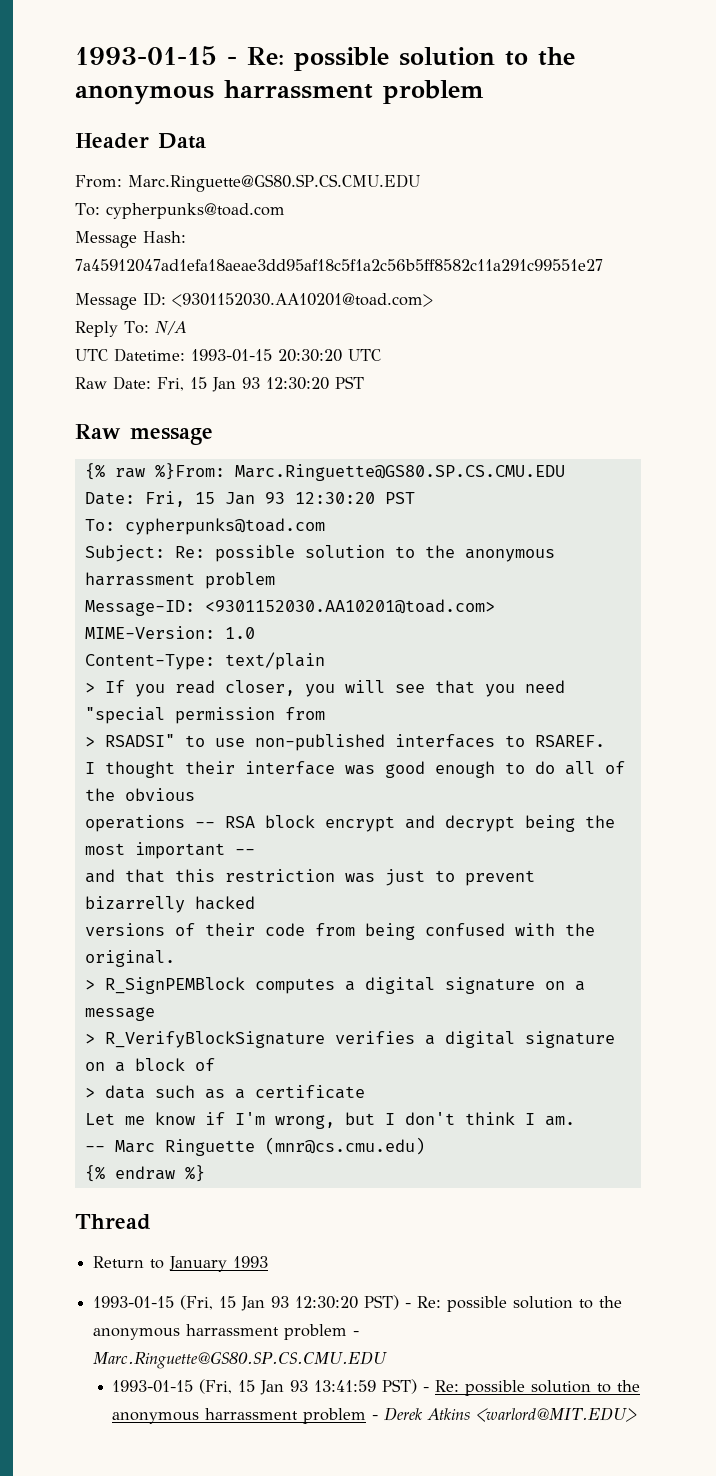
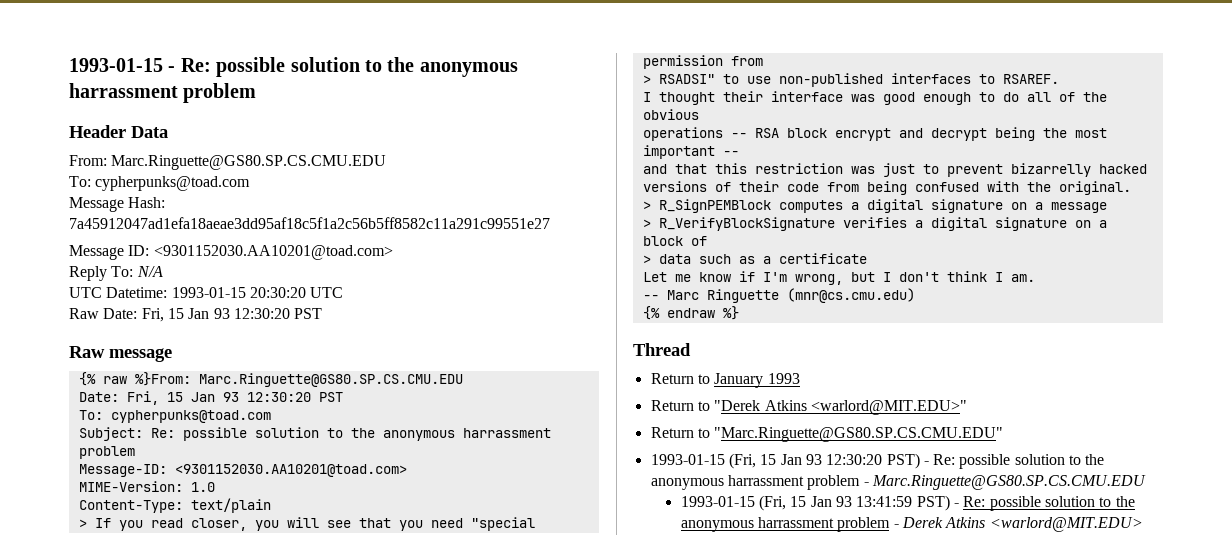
+ Return to "Derek Atkins <warlord@MIT.EDU>"
+ Return to "Marc.Ringuette@GS80.SP.CS.CMU.EDU"

